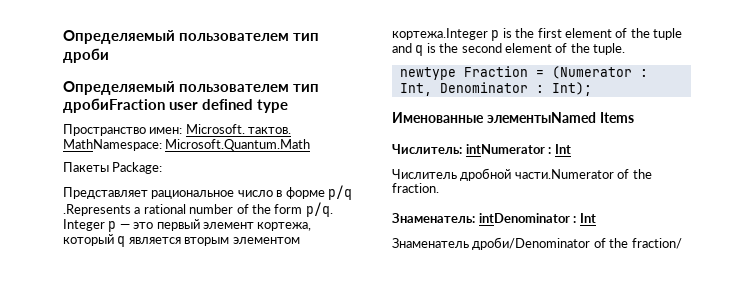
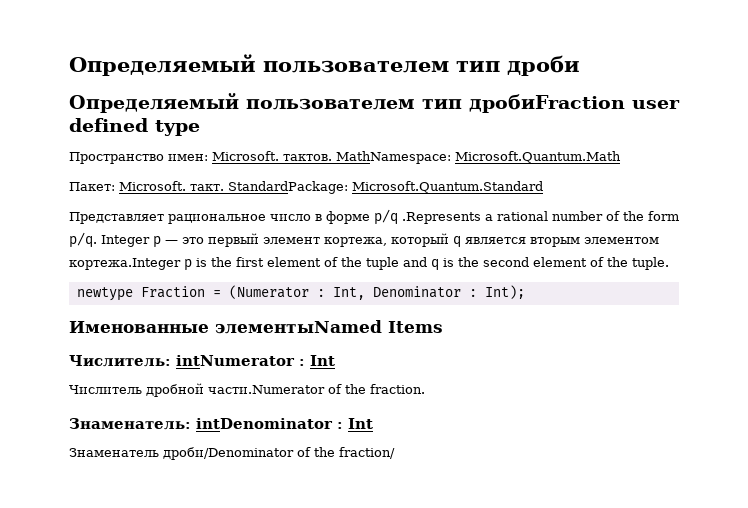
- Пакеты Package:
+ Пакет: Microsoft. такт. StandardPackage: Microsoft.Quantum.Standard

